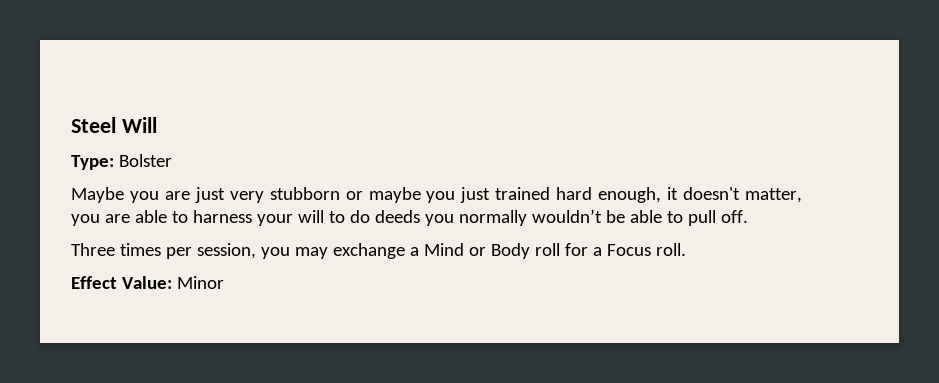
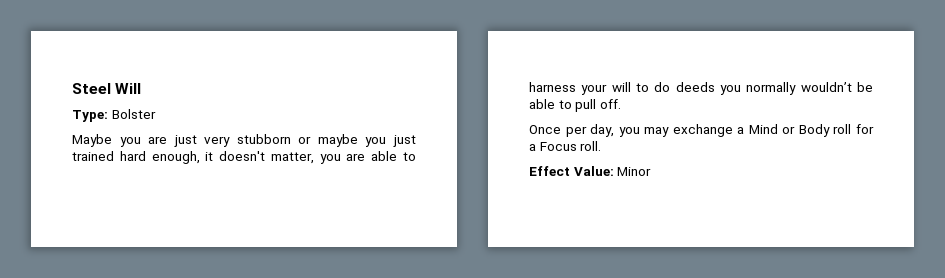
- Three times per session, you may exchange a Mind or Body roll for a Focus roll.
+ Once per day, you may exchange a Mind or Body roll for a Focus roll.

